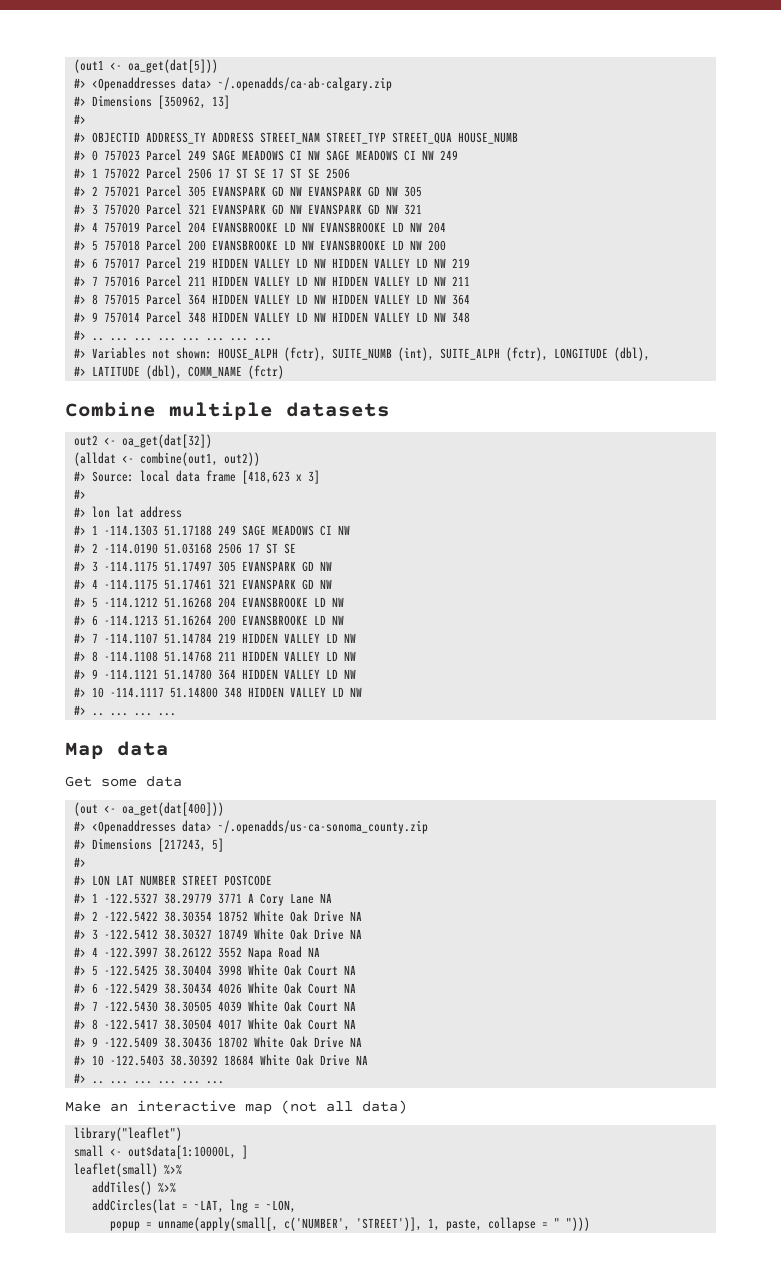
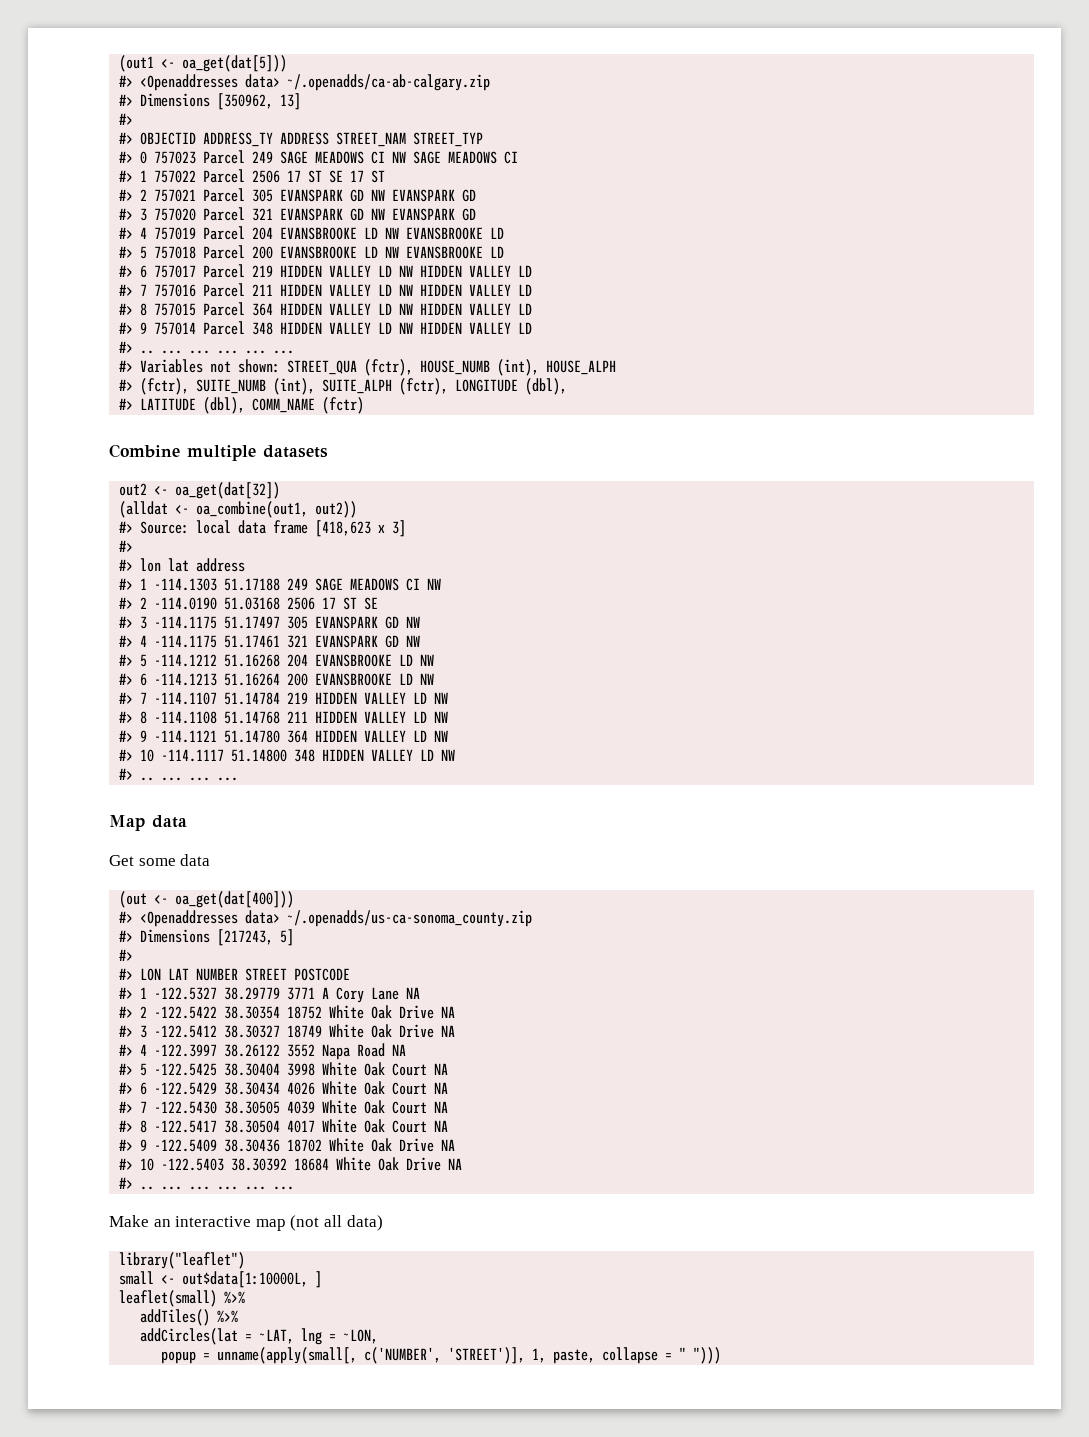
- #> OBJECTID ADDRESS_TY ADDRESS STREET_NAM STREET_TYP STREET_QUA HOUSE_NUMB
+ #> OBJECTID ADDRESS_TY ADDRESS STREET_NAM STREET_TYP
- #> 0 757023 Parcel 249 SAGE MEADOWS CI NW SAGE MEADOWS CI NW 249
+ #> 0 757023 Parcel 249 SAGE MEADOWS CI NW SAGE MEADOWS CI
- #> 1 757022 Parcel 2506 17 ST SE 17 ST SE 2506
+ #> 1 757022 Parcel 2506 17 ST SE 17 ST
- #> 2 757021 Parcel 305 EVANSPARK GD NW EVANSPARK GD NW 305
+ #> 2 757021 Parcel 305 EVANSPARK GD NW EVANSPARK GD
- #> 3 757020 Parcel 321 EVANSPARK GD NW EVANSPARK GD NW 321
+ #> 3 757020 Parcel 321 EVANSPARK GD NW EVANSPARK GD
- #> 4 757019 Parcel 204 EVANSBROOKE LD NW EVANSBROOKE LD NW 204
+ #> 4 757019 Parcel 204 EVANSBROOKE LD NW EVANSBROOKE LD
- #> 5 757018 Parcel 200 EVANSBROOKE LD NW EVANSBROOKE LD NW 200
+ #> 5 757018 Parcel 200 EVANSBROOKE LD NW EVANSBROOKE LD
- #> 6 757017 Parcel 219 HIDDEN VALLEY LD NW HIDDEN VALLEY LD NW 219
+ #> 6 757017 Parcel 219 HIDDEN VALLEY LD NW HIDDEN VALLEY LD
- #> 7 757016 Parcel 211 HIDDEN VALLEY LD NW HIDDEN VALLEY LD NW 211
+ #> 7 757016 Parcel 211 HIDDEN VALLEY LD NW HIDDEN VALLEY LD
- #> 8 757015 Parcel 364 HIDDEN VALLEY LD NW HIDDEN VALLEY LD NW 364
+ #> 8 757015 Parcel 364 HIDDEN VALLEY LD NW HIDDEN VALLEY LD
- #> 9 757014 Parcel 348 HIDDEN VALLEY LD NW HIDDEN VALLEY LD NW 348
- #> .. ... ... ... ... ... ... ...
+ #> 9 757014 Parcel 348 HIDDEN VALLEY LD NW HIDDEN VALLEY LD
+ #> .. ... ... ... ... ...
- #> Variables not shown: HOUSE_ALPH (fctr), SUITE_NUMB (int), SUITE_ALPH (fctr), LONGITUDE (dbl),
+ #> Variables not shown: STREET_QUA (fctr), HOUSE_NUMB (int), HOUSE_ALPH
+ #> (fctr), SUITE_NUMB (int), SUITE_ALPH (fctr), LONGITUDE (dbl),
- (alldat <- combine(out1, out2))
+ (alldat <- oa_combine(out1, out2))

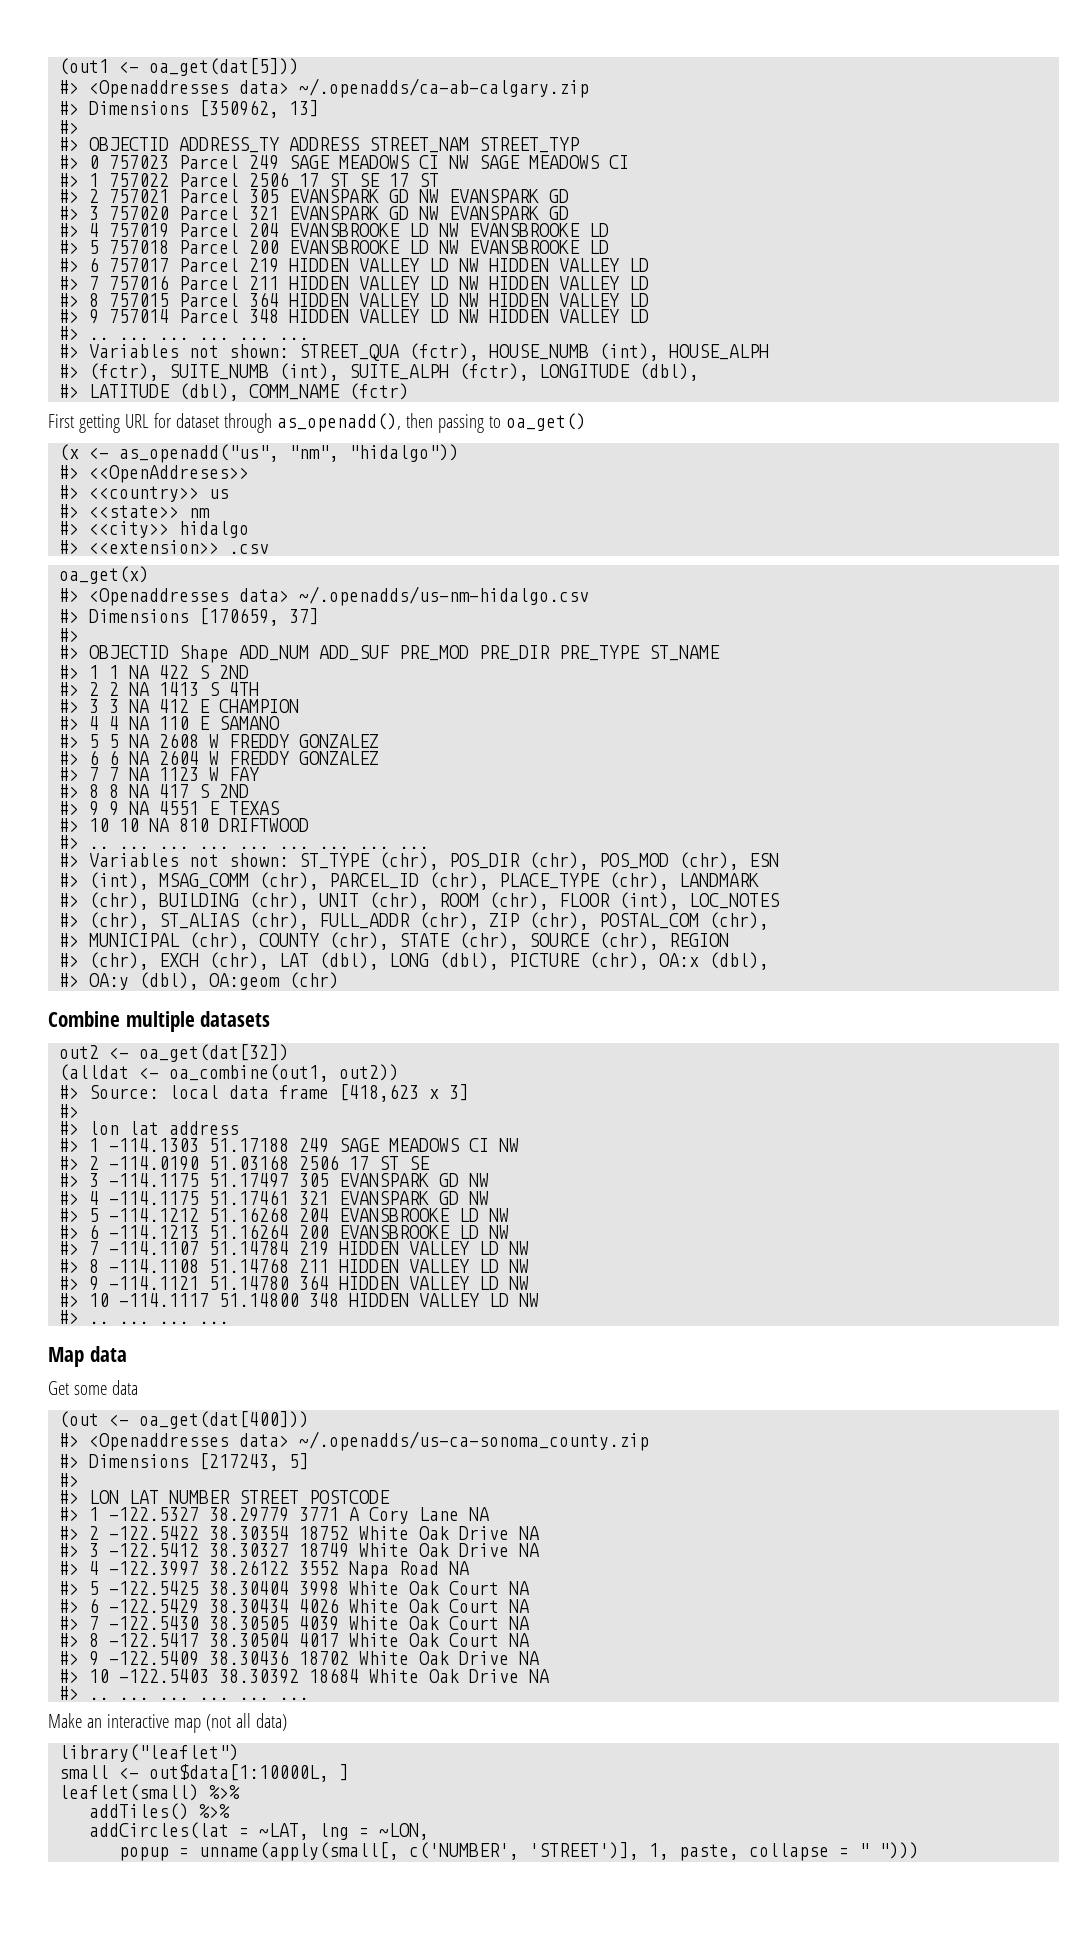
+ First getting URL for dataset through as_openadd(), then passing to oa_get()
+ (x <- as_openadd("us", "nm", "hidalgo"))
+ #> <<OpenAddreses>>
+ #> <<country>> us
+ #> <<state>> nm
+ #> <<city>> hidalgo
+ #> <<extension>> .csv
+ oa_get(x)
+ #> <Openaddresses data> ~/.openadds/us-nm-hidalgo.csv
+ #> Dimensions [170659, 37]
+ #>
+ #> OBJECTID Shape ADD_NUM ADD_SUF PRE_MOD PRE_DIR PRE_TYPE ST_NAME
+ #> 1 1 NA 422 S 2ND
+ #> 2 2 NA 1413 S 4TH
+ #> 3 3 NA 412 E CHAMPION
+ #> 4 4 NA 110 E SAMANO
+ #> 5 5 NA 2608 W FREDDY GONZALEZ
+ #> 6 6 NA 2604 W FREDDY GONZALEZ
+ #> 7 7 NA 1123 W FAY
+ #> 8 8 NA 417 S 2ND
+ #> 9 9 NA 4551 E TEXAS
+ #> 10 10 NA 810 DRIFTWOOD
+ #> .. ... ... ... ... ... ... ... ...
+ #> Variables not shown: ST_TYPE (chr), POS_DIR (chr), POS_MOD (chr), ESN
+ #> (int), MSAG_COMM (chr), PARCEL_ID (chr), PLACE_TYPE (chr), LANDMARK
+ #> (chr), BUILDING (chr), UNIT (chr), ROOM (chr), FLOOR (int), LOC_NOTES
+ #> (chr), ST_ALIAS (chr), FULL_ADDR (chr), ZIP (chr), POSTAL_COM (chr),
+ #> MUNICIPAL (chr), COUNTY (chr), STATE (chr), SOURCE (chr), REGION
+ #> (chr), EXCH (chr), LAT (dbl), LONG (dbl), PICTURE (chr), OA:x (dbl),
+ #> OA:y (dbl), OA:geom (chr)

